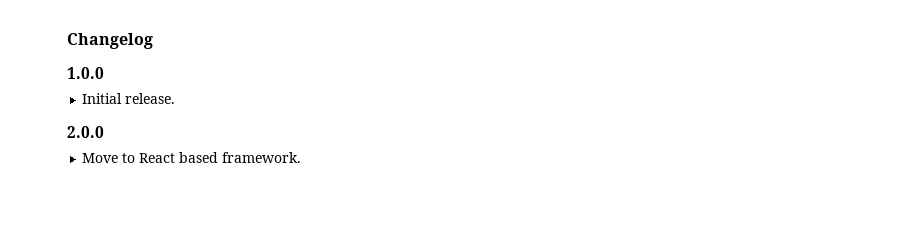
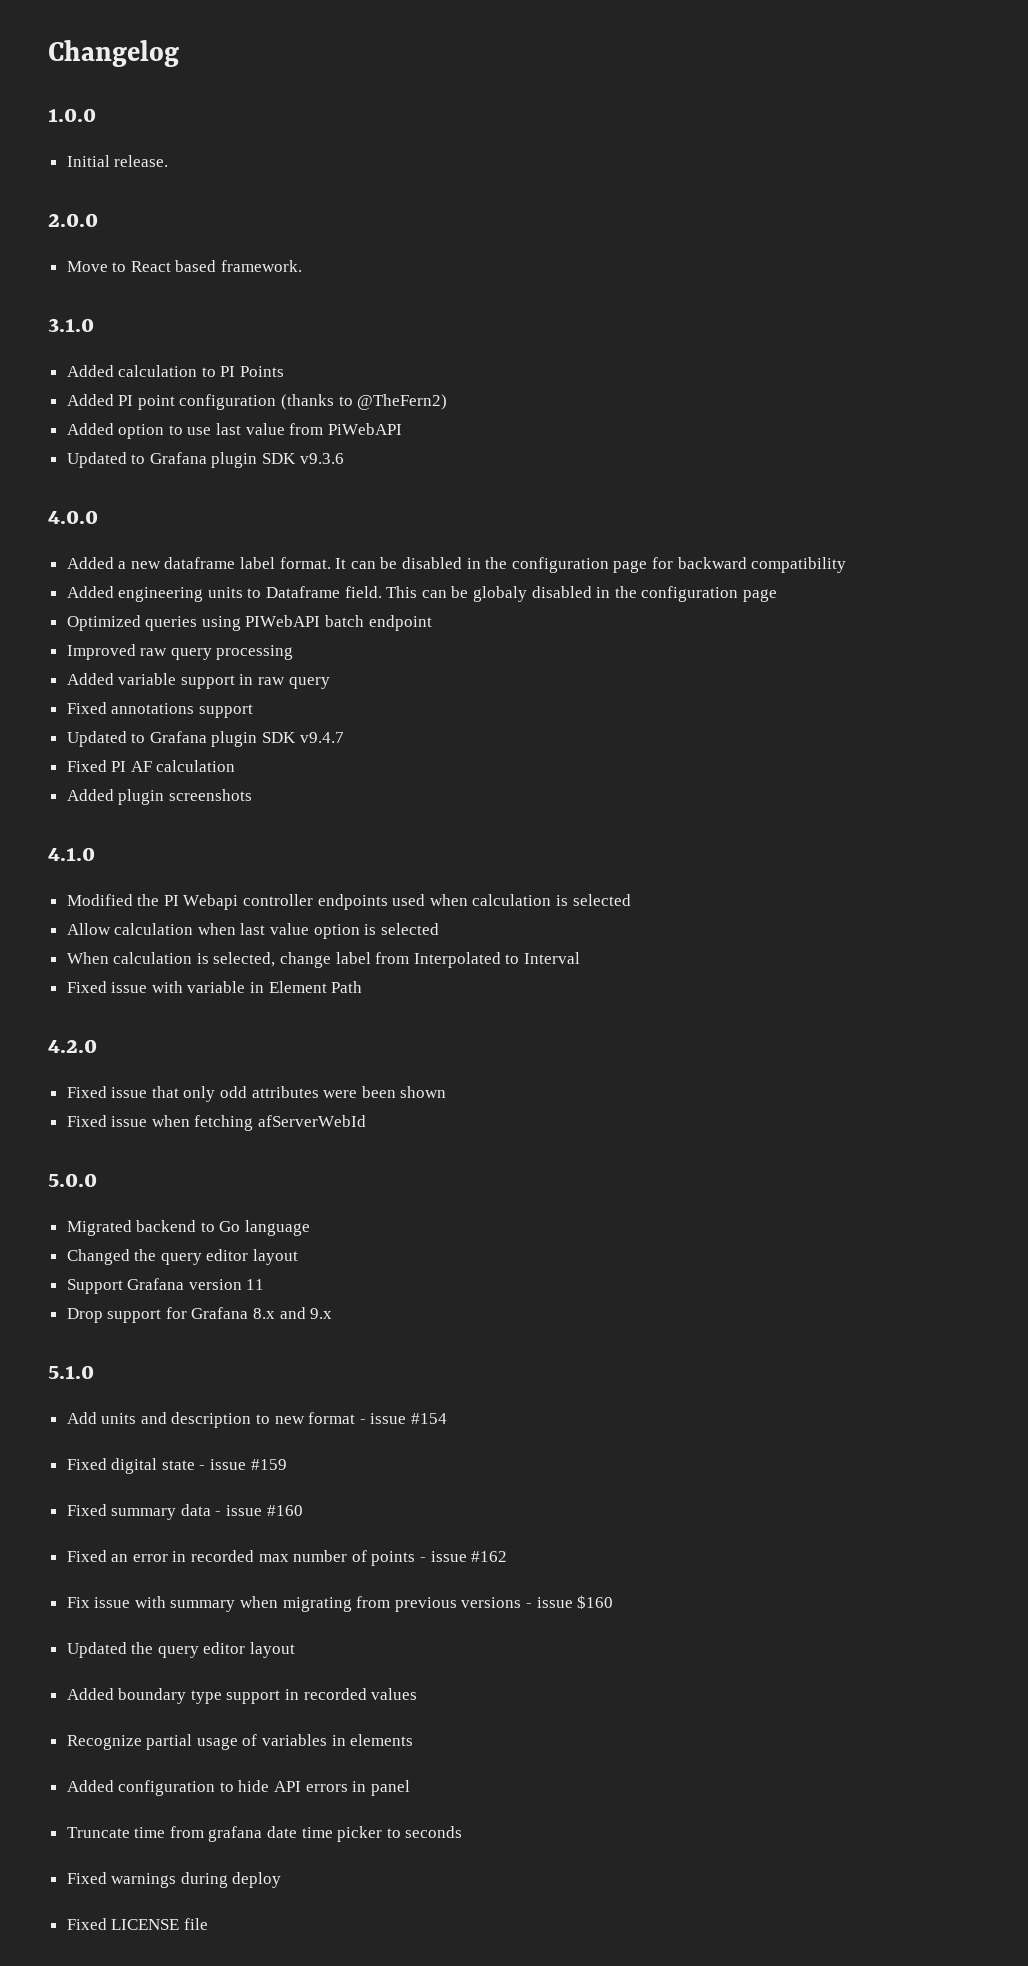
+ 3.1.0
+ Added calculation to PI Points
+ Added PI point configuration (thanks to @TheFern2)
+ Added option to use last value from PiWebAPI
+ Updated to Grafana plugin SDK v9.3.6
+ 4.0.0
+ Added a new dataframe label format. It can be disabled in the configuration page for backward compatibility
+ Added engineering units to Dataframe field. This can be globaly disabled in the configuration page
+ Optimized queries using PIWebAPI batch endpoint
+ Improved raw query processing
+ Added variable support in raw query
+ Fixed annotations support
+ Updated to Grafana plugin SDK v9.4.7
+ Fixed PI AF calculation
+ Added plugin screenshots
+ 4.1.0
+ Modified the PI Webapi controller endpoints used when calculation is selected
+ Allow calculation when last value option is selected
+ When calculation is selected, change label from Interpolated to Interval
+ Fixed issue with variable in Element Path
+ 4.2.0
+ Fixed issue that only odd attributes were been shown
+ Fixed issue when fetching afServerWebId
+ 5.0.0
+ Migrated backend to Go language
+ Changed the query editor layout
+ Support Grafana version 11
+ Drop support for Grafana 8.x and 9.x
+ 5.1.0
+ Add units and description to new format - issue #154
+ Fixed digital state - issue #159
+ Fixed summary data - issue #160
+ Fixed an error in recorded max number of points - issue #162
+ Fix issue with summary when migrating from previous versions - issue $160
+ Updated the query editor layout
+ Added boundary type support in recorded values
+ Recognize partial usage of variables in elements
+ Added configuration to hide API errors in panel
+ Truncate time from grafana date time picker to seconds
+ Fixed warnings during deploy
+ Fixed LICENSE file

